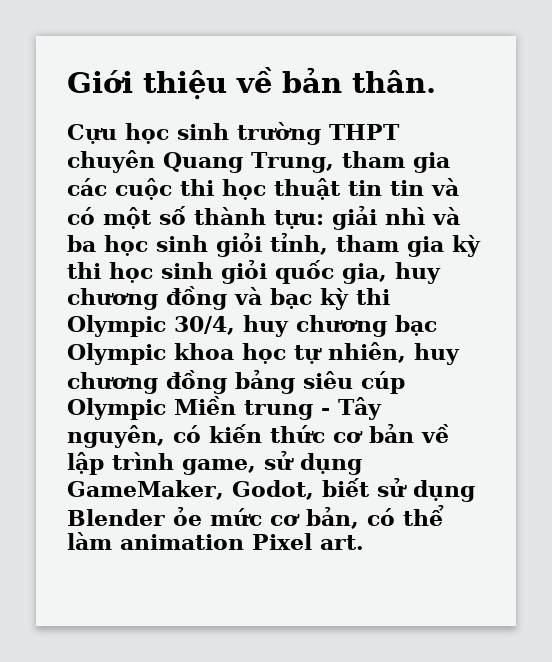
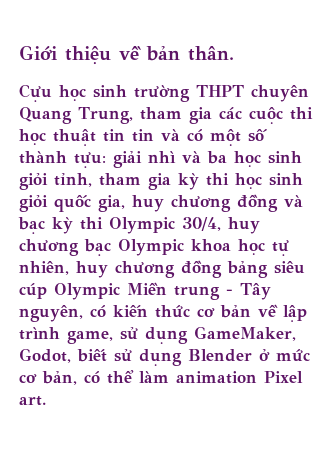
- giải nhì và ba học sinh giỏi tỉnh, tham gia kỳ thi học sinh giỏi quốc gia, huy chương đồng và bạc kỳ thi Olympic 30/4, huy chương bạc Olympic khoa học tự nhiên, huy chương đồng bảng siêu cúp Olympic Miền trung - Tây nguyên, có kiến thức cơ bản về lập trình game, sử dụng GameMaker, Godot, biết sử dụng Blender ỏe mức cơ bản, có thể làm animation Pixel art.
+ giải nhì và ba học sinh giỏi tỉnh, tham gia kỳ thi học sinh giỏi quốc gia, huy chương đồng và bạc kỳ thi Olympic 30/4, huy chương bạc Olympic khoa học tự nhiên, huy chương đồng bảng siêu cúp Olympic Miền trung - Tây nguyên, có kiến thức cơ bản về lập trình game, sử dụng GameMaker, Godot, biết sử dụng Blender ở mức cơ bản, có thể làm animation Pixel art.

